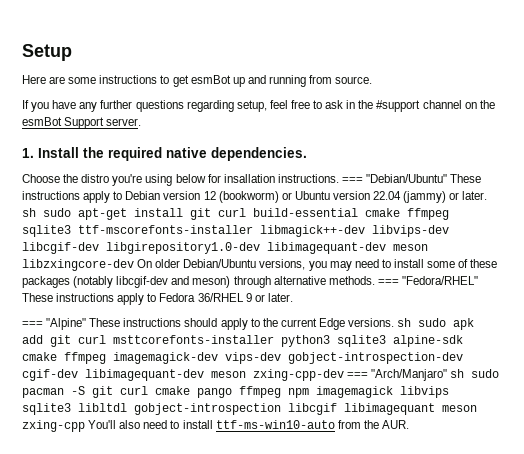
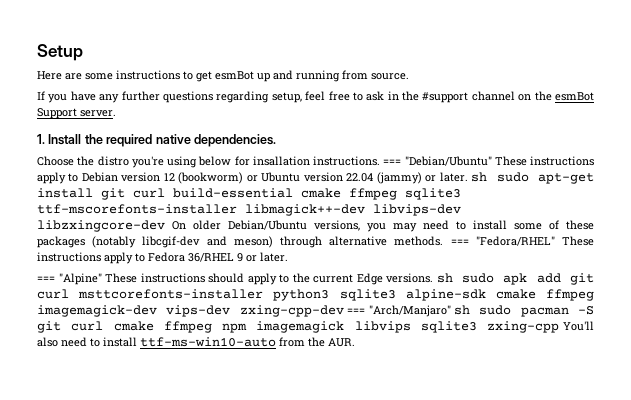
- === "Debian/Ubuntu" These instructions apply to Debian version 12 (bookworm) or Ubuntu version 22.04 (jammy) or later. sh sudo apt-get install git curl build-essential cmake ffmpeg sqlite3 ttf-mscorefonts-installer libmagick++-dev libvips-dev libcgif-dev libgirepository1.0-dev libimagequant-dev meson libzxingcore-dev On older Debian/Ubuntu versions, you may need to install some of these packages (notably libcgif-dev and meson) through alternative methods.
+ === "Debian/Ubuntu" These instructions apply to Debian version 12 (bookworm) or Ubuntu version 22.04 (jammy) or later. sh sudo apt-get install git curl build-essential cmake ffmpeg sqlite3 ttf-mscorefonts-installer libmagick++-dev libvips-dev libzxingcore-dev On older Debian/Ubuntu versions, you may need to install some of these packages (notably libcgif-dev and meson) through alternative methods.
- === "Alpine" These instructions should apply to the current Edge versions. sh sudo apk add git curl msttcorefonts-installer python3 sqlite3 alpine-sdk cmake ffmpeg imagemagick-dev vips-dev gobject-introspection-dev cgif-dev libimagequant-dev meson zxing-cpp-dev === "Arch/Manjaro" sh sudo pacman -S git curl cmake pango ffmpeg npm imagemagick libvips sqlite3 libltdl gobject-introspection libcgif libimagequant meson zxing-cpp You'll also need to install ttf-ms-win10-auto from the AUR.
+ === "Alpine" These instructions should apply to the current Edge versions. sh sudo apk add git curl msttcorefonts-installer python3 sqlite3 alpine-sdk cmake ffmpeg imagemagick-dev vips-dev zxing-cpp-dev === "Arch/Manjaro" sh sudo pacman -S git curl cmake ffmpeg npm imagemagick libvips sqlite3 zxing-cpp You'll also need to install ttf-ms-win10-auto from the AUR.

